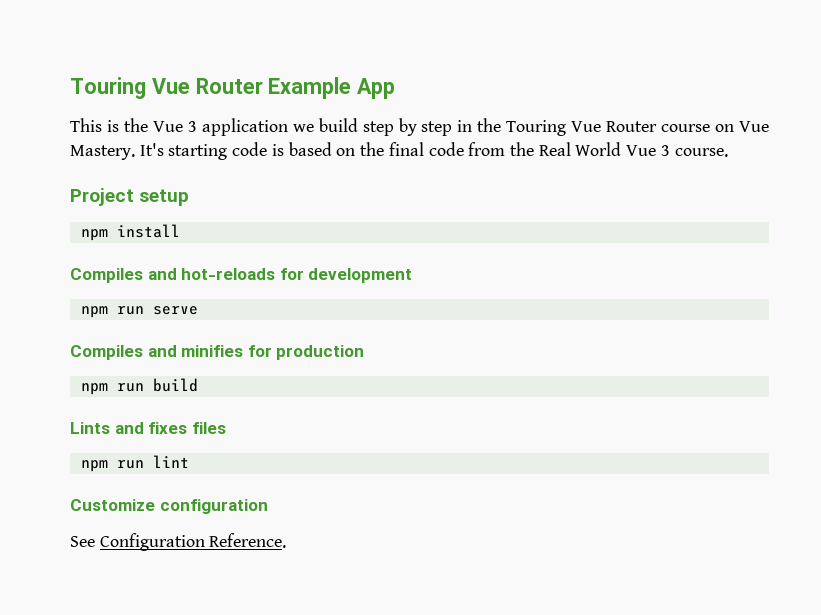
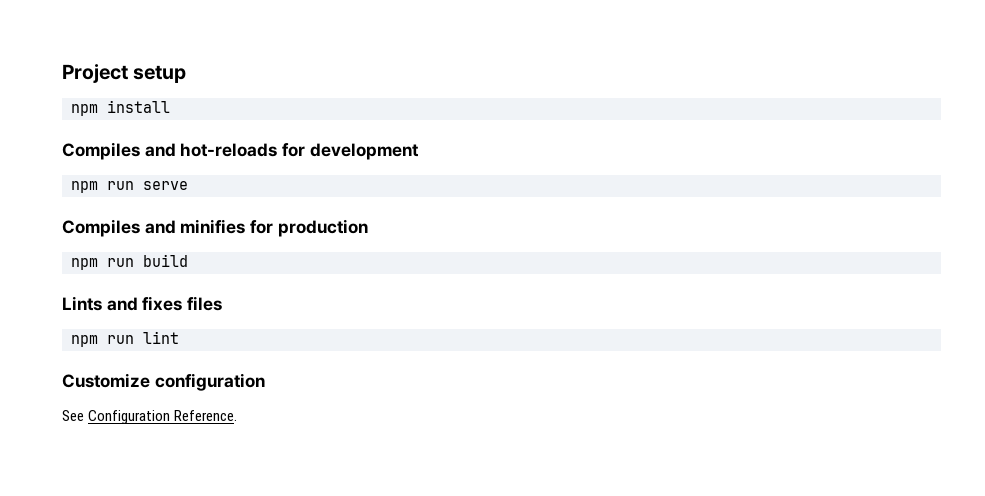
- Touring Vue Router Example App
- This is the Vue 3 application we build step by step in the Touring Vue Router course on Vue Mastery. It's starting code is based on the final code from the Real World Vue 3 course.

